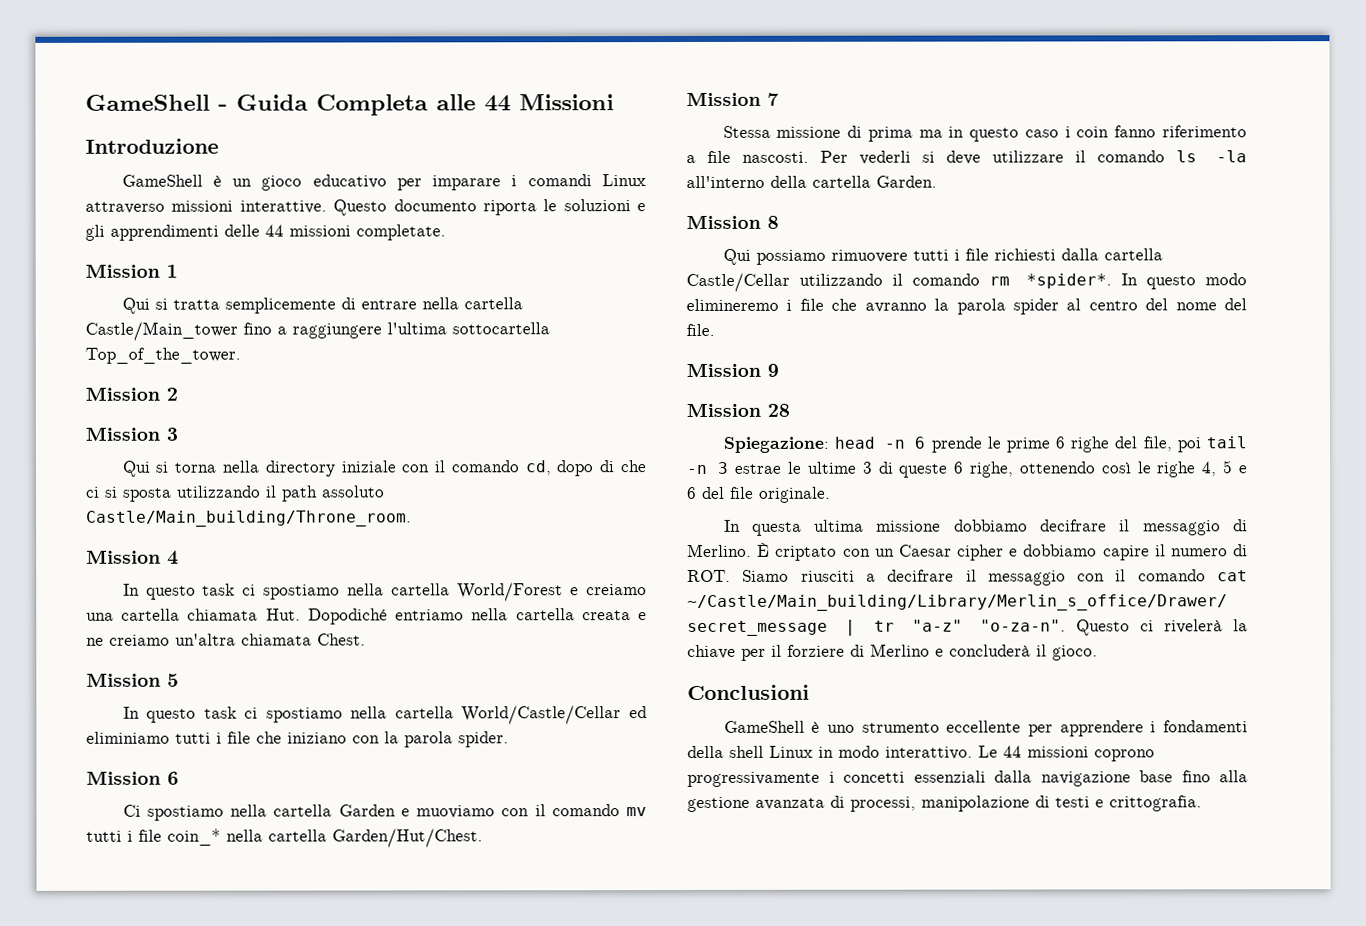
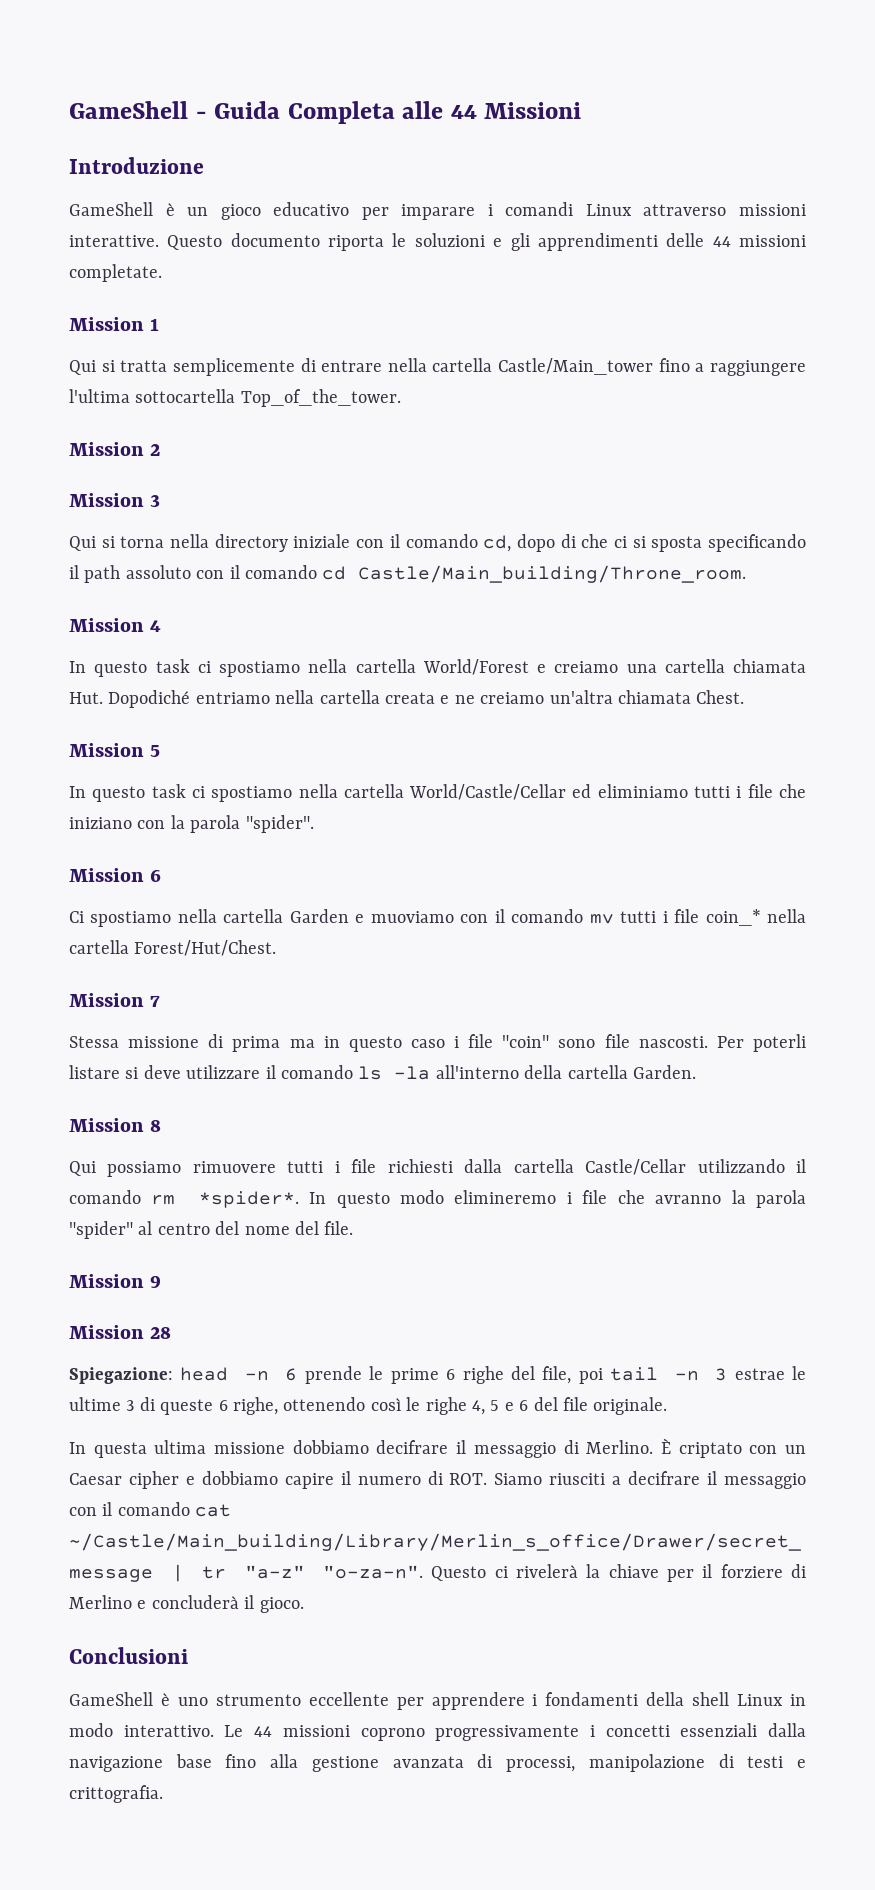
- Qui si torna nella directory iniziale con il comando cd, dopo di che ci si sposta utilizzando il path assoluto Castle/Main_building/Throne_room.
+ Qui si torna nella directory iniziale con il comando cd, dopo di che ci si sposta specificando il path assoluto con il comando cd Castle/Main_building/Throne_room.
- In questo task ci spostiamo nella cartella World/Castle/Cellar ed eliminiamo tutti i file che iniziano con la parola spider.
+ In questo task ci spostiamo nella cartella World/Castle/Cellar ed eliminiamo tutti i file che iniziano con la parola "spider".
- Ci spostiamo nella cartella Garden e muoviamo con il comando mv tutti i file coin_* nella cartella Garden/Hut/Chest.
+ Ci spostiamo nella cartella Garden e muoviamo con il comando mv tutti i file coin_* nella cartella Forest/Hut/Chest.
- Stessa missione di prima ma in questo caso i coin fanno riferimento a file nascosti.
+ Stessa missione di prima ma in questo caso i file "coin" sono file nascosti.
- Per vederli si deve utilizzare il comando ls -la all'interno della cartella Garden.
+ Per poterli listare si deve utilizzare il comando ls -la all'interno della cartella Garden.
- In questo modo elimineremo i file che avranno la parola spider al centro del nome del file.
+ In questo modo elimineremo i file che avranno la parola "spider" al centro del nome del file.

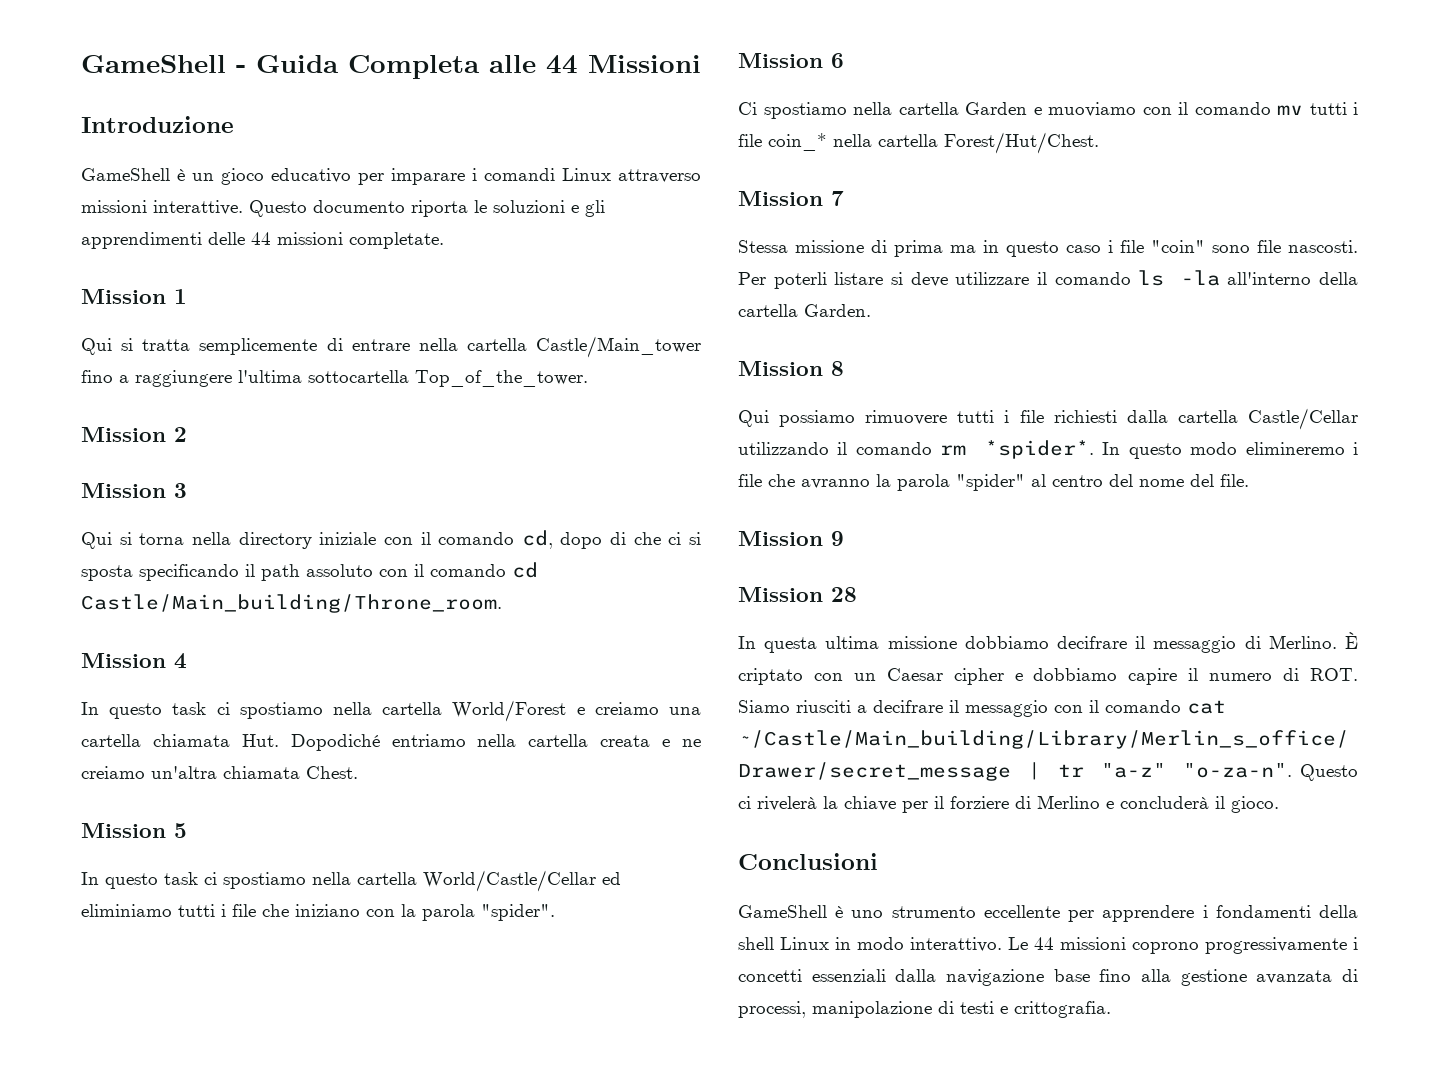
- Spiegazione: head -n 6 prende le prime 6 righe del file, poi tail -n 3 estrae le ultime 3 di queste 6 righe, ottenendo così le righe 4, 5 e 6 del file originale.

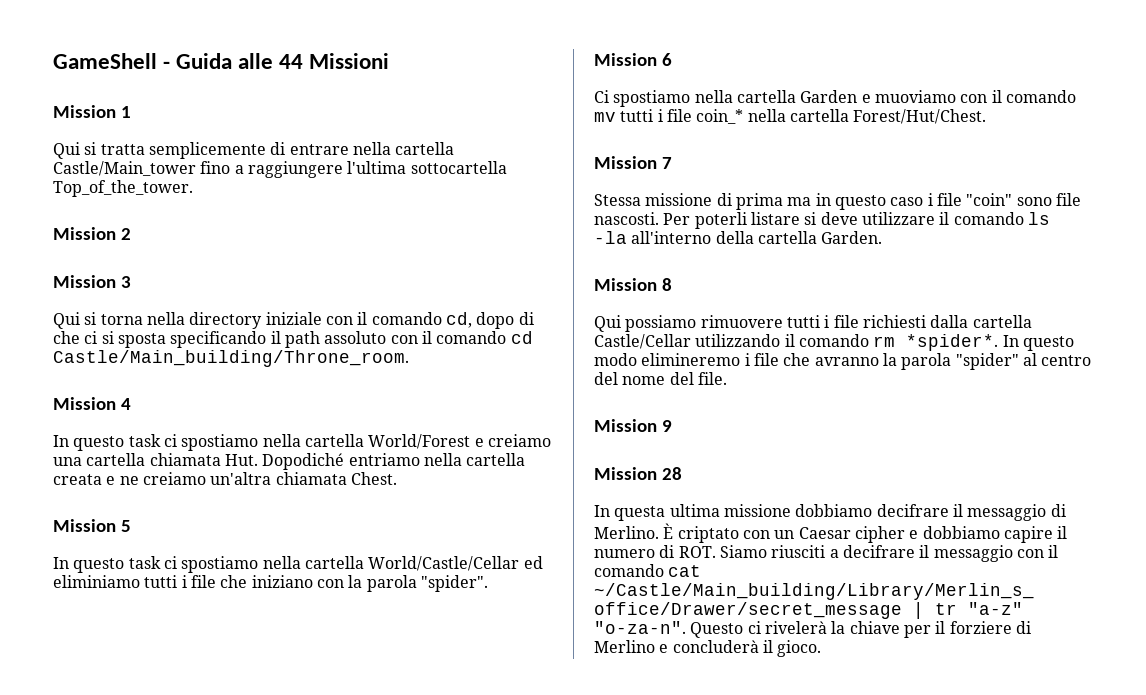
- GameShell - Guida Completa alle 44 Missioni
+ GameShell - Guida alle 44 Missioni
- Introduzione
- GameShell è un gioco educativo per imparare i comandi Linux attraverso missioni interattive. Questo documento riporta le soluzioni e gli apprendimenti delle 44 missioni completate.
- Conclusioni
- GameShell è uno strumento eccellente per apprendere i fondamenti della shell Linux in modo interattivo. Le 44 missioni coprono progressivamente i concetti essenziali dalla navigazione base fino alla gestione avanzata di processi, manipolazione di testi e crittografia.

